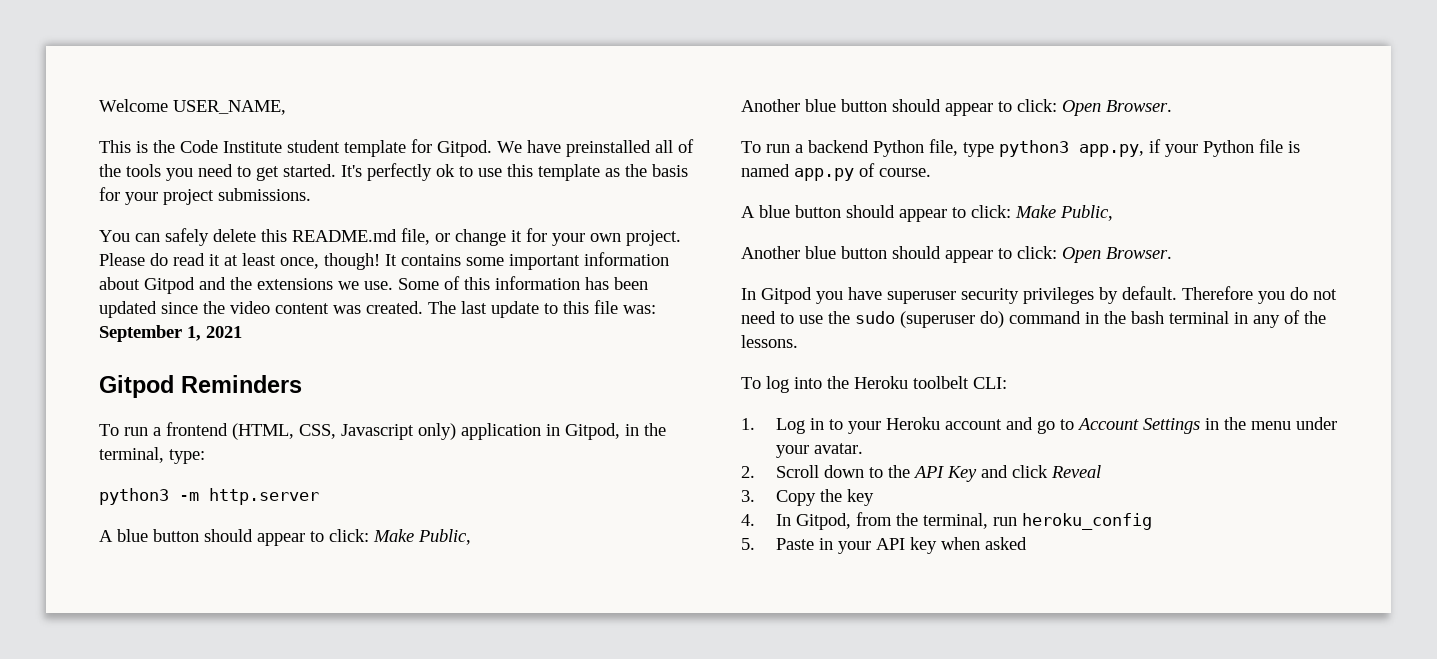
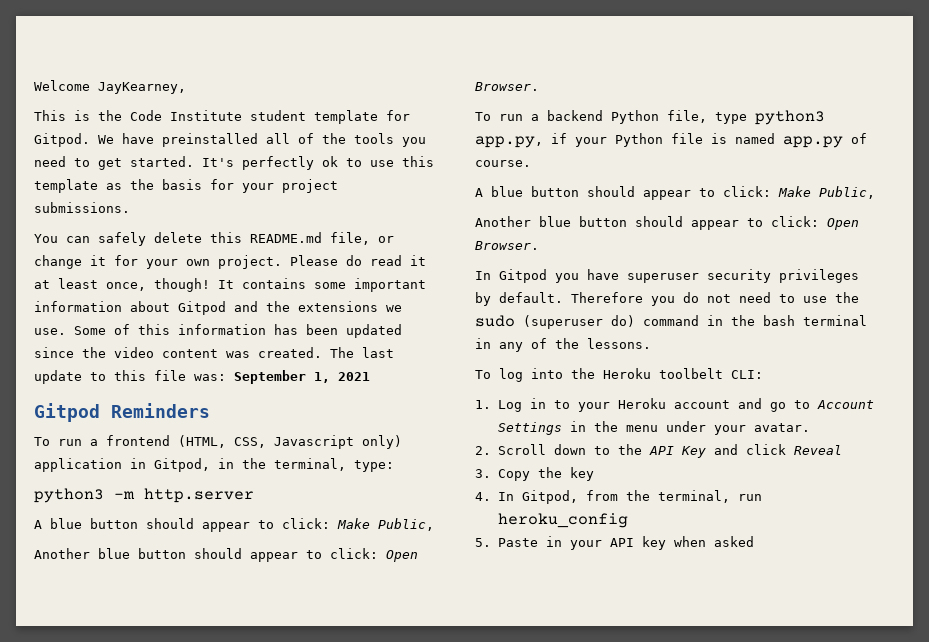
- Welcome USER_NAME,
+ Welcome JayKearney,

